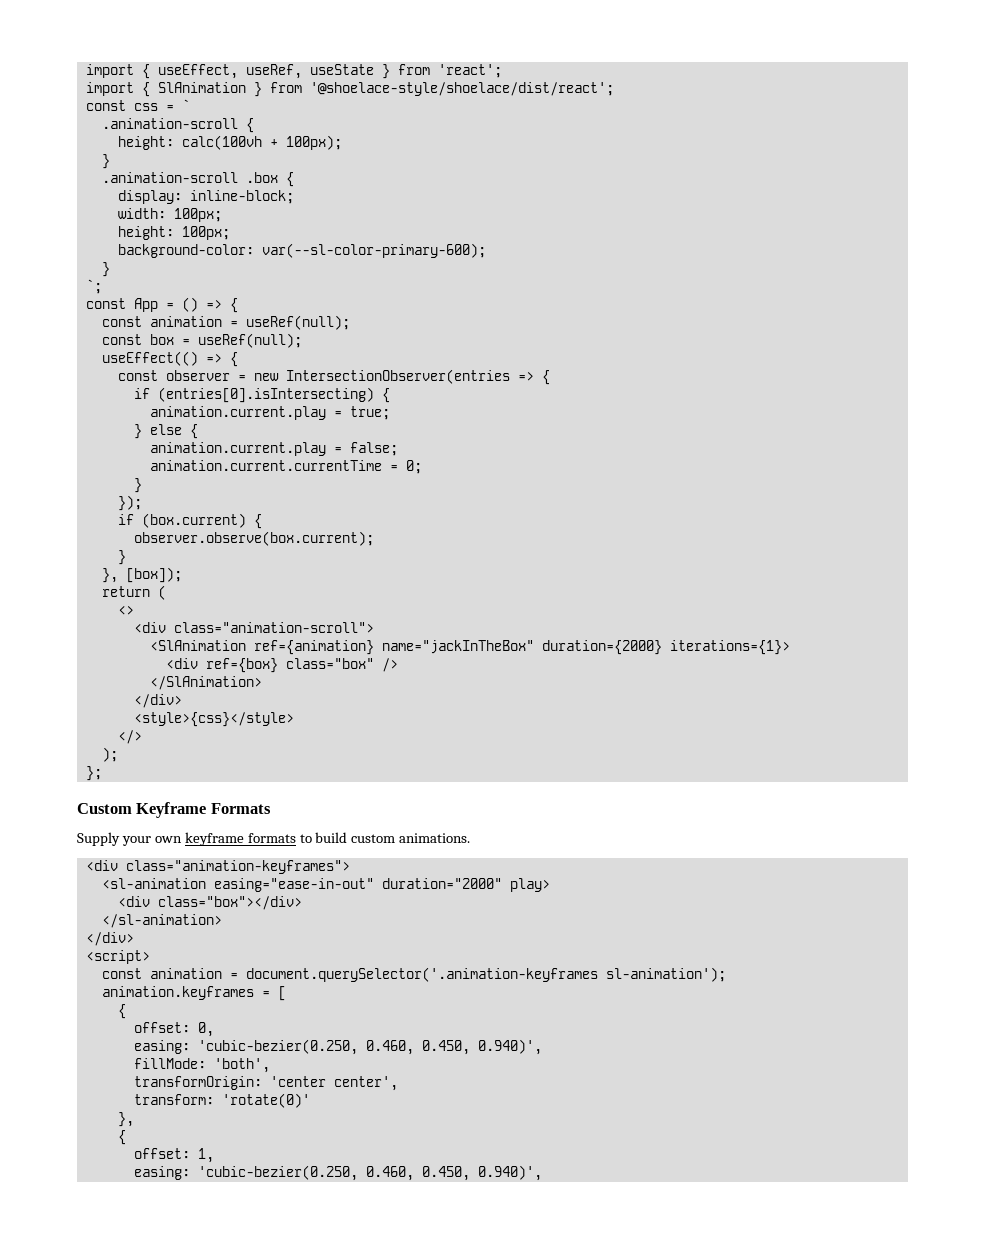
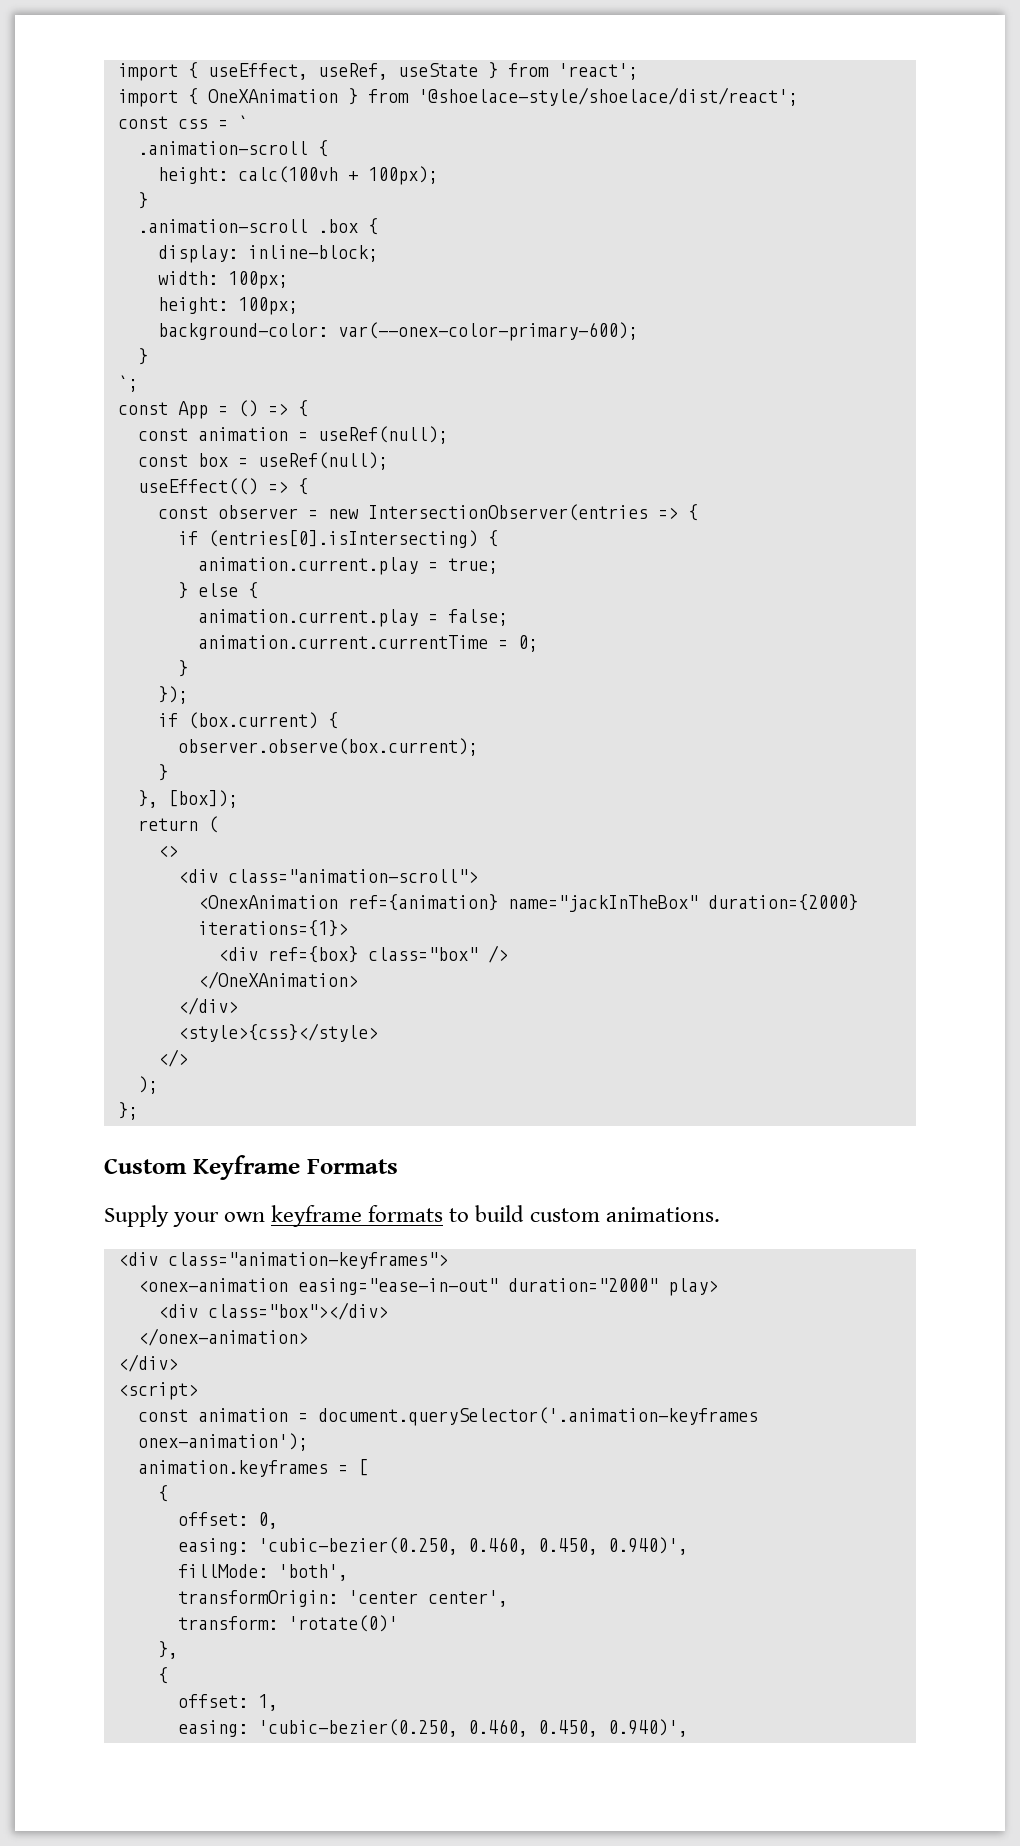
- import { SlAnimation } from '@shoelace-style/shoelace/dist/react';
+ import { OneXAnimation } from '@shoelace-style/shoelace/dist/react';
- background-color: var(--sl-color-primary-600);
+ background-color: var(--onex-color-primary-600);
- <SlAnimation ref={animation} name="jackInTheBox" duration={2000} iterations={1}>
+ <OnexAnimation ref={animation} name="jackInTheBox" duration={2000} iterations={1}>
- </SlAnimation>
+ </OneXAnimation>
- <sl-animation easing="ease-in-out" duration="2000" play>
+ <onex-animation easing="ease-in-out" duration="2000" play>
- </sl-animation>
+ </onex-animation>
- const animation = document.querySelector('.animation-keyframes sl-animation');
+ const animation = document.querySelector('.animation-keyframes onex-animation');

